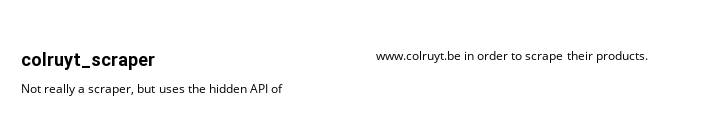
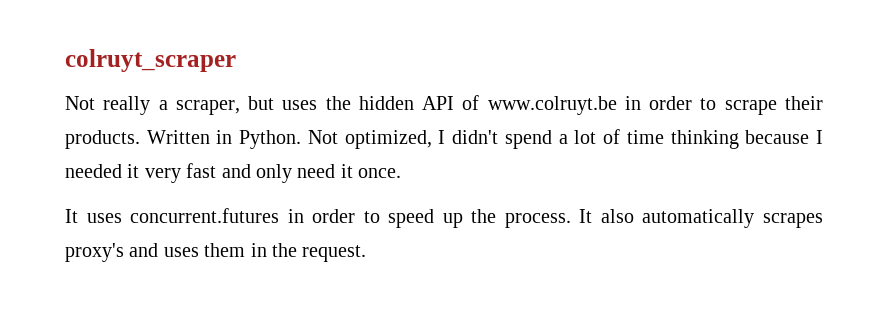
+ Written in Python. Not optimized, I didn't spend a lot of time thinking because I needed it very fast and only need it once.
+ It uses concurrent.futures in order to speed up the process. It also automatically scrapes proxy's and uses them in the request.

